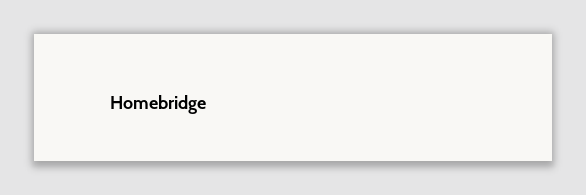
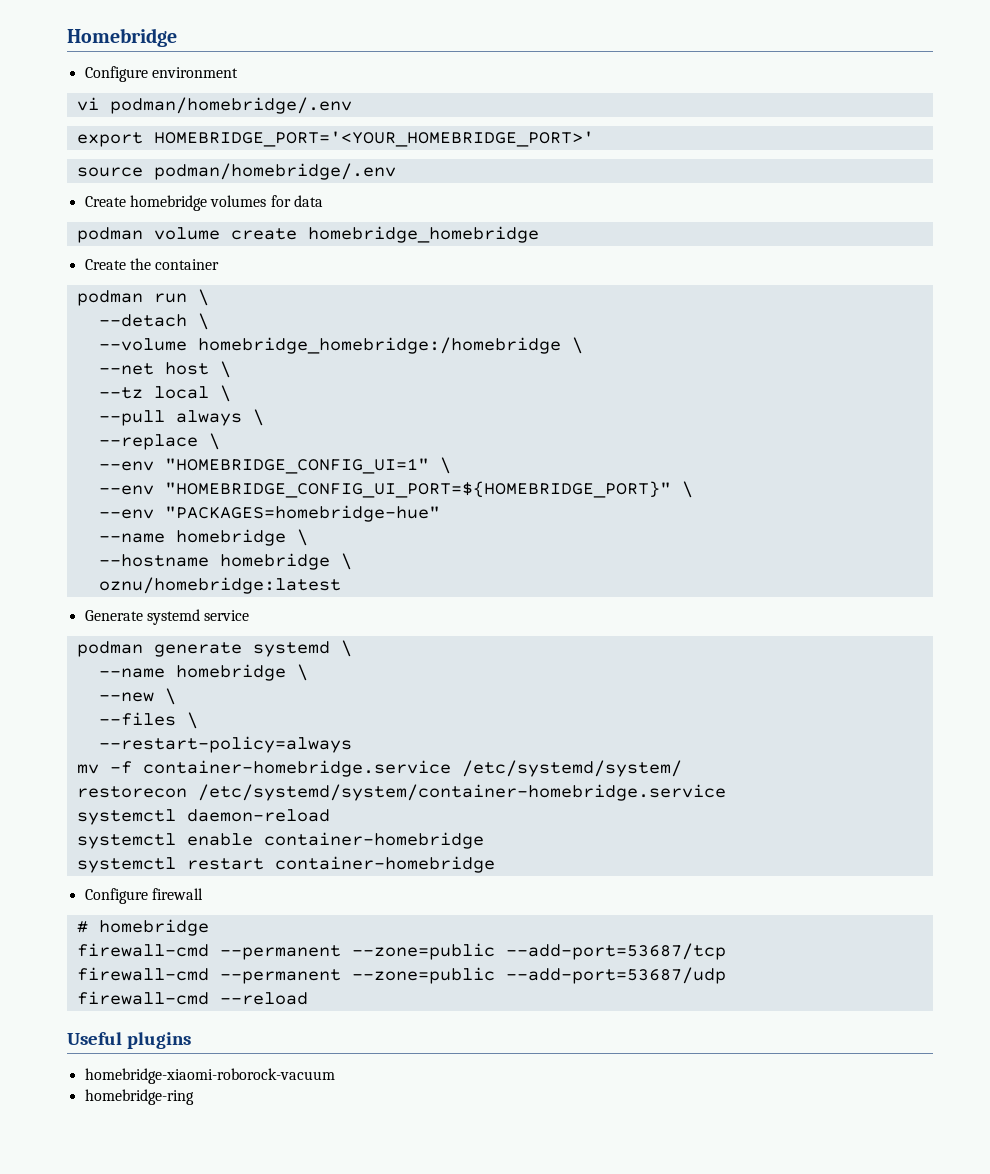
+ Configure environment
+ vi podman/homebridge/.env
+ export HOMEBRIDGE_PORT='<YOUR_HOMEBRIDGE_PORT>'
+ source podman/homebridge/.env
+ Create homebridge volumes for data
+ podman volume create homebridge_homebridge
+ Create the container
+ podman run \
+ --detach \
+ --volume homebridge_homebridge:/homebridge \
+ --net host \
+ --tz local \
+ --pull always \
+ --replace \
+ --env "HOMEBRIDGE_CONFIG_UI=1" \
+ --env "HOMEBRIDGE_CONFIG_UI_PORT=${HOMEBRIDGE_PORT}" \
+ --env "PACKAGES=homebridge-hue"
+ --name homebridge \
+ --hostname homebridge \
+ oznu/homebridge:latest
+ Generate systemd service
+ podman generate systemd \
+ --name homebridge \
+ --new \
+ --files \
+ --restart-policy=always
+ mv -f container-homebridge.service /etc/systemd/system/
+ restorecon /etc/systemd/system/container-homebridge.service
+ systemctl daemon-reload
+ systemctl enable container-homebridge
+ systemctl restart container-homebridge
+ Configure firewall
+ # homebridge
+ firewall-cmd --permanent --zone=public --add-port=53687/tcp
+ firewall-cmd --permanent --zone=public --add-port=53687/udp
+ firewall-cmd --reload
+ Useful plugins
+ homebridge-xiaomi-roborock-vacuum
+ homebridge-ring

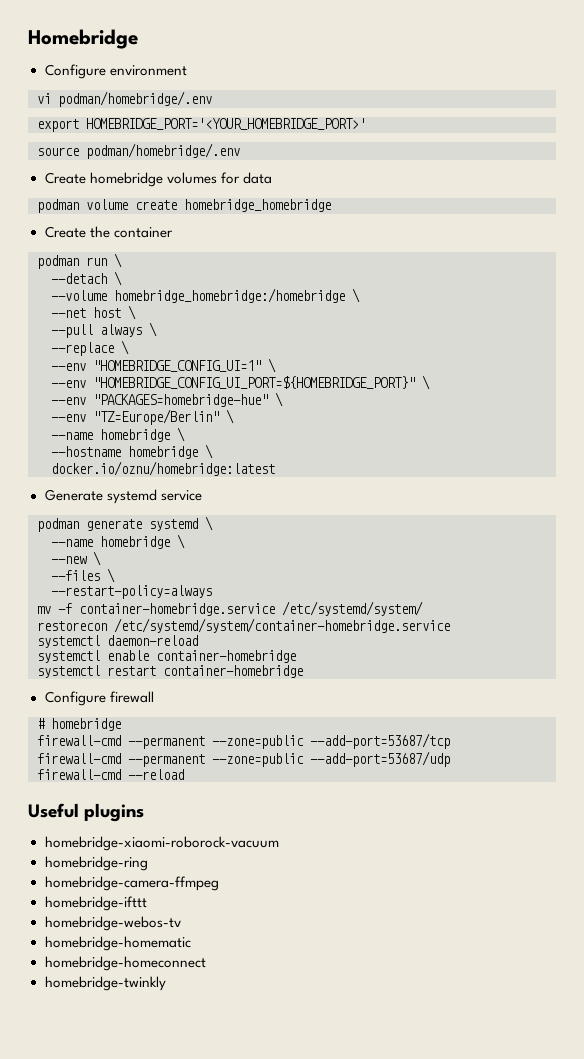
- --tz local \
- --env "PACKAGES=homebridge-hue"
+ --env "PACKAGES=homebridge-hue" \
+ --env "TZ=Europe/Berlin" \
- oznu/homebridge:latest
+ docker.io/oznu/homebridge:latest
+ homebridge-camera-ffmpeg
+ homebridge-ifttt
+ homebridge-webos-tv
+ homebridge-homematic
+ homebridge-homeconnect
+ homebridge-twinkly

